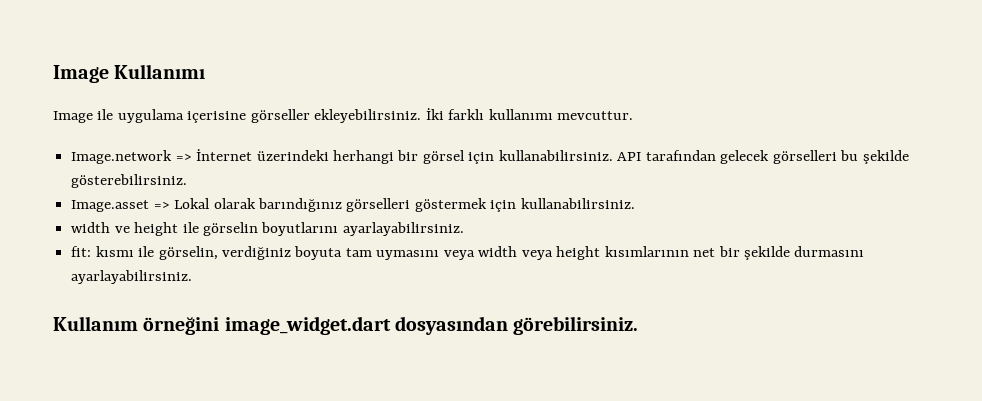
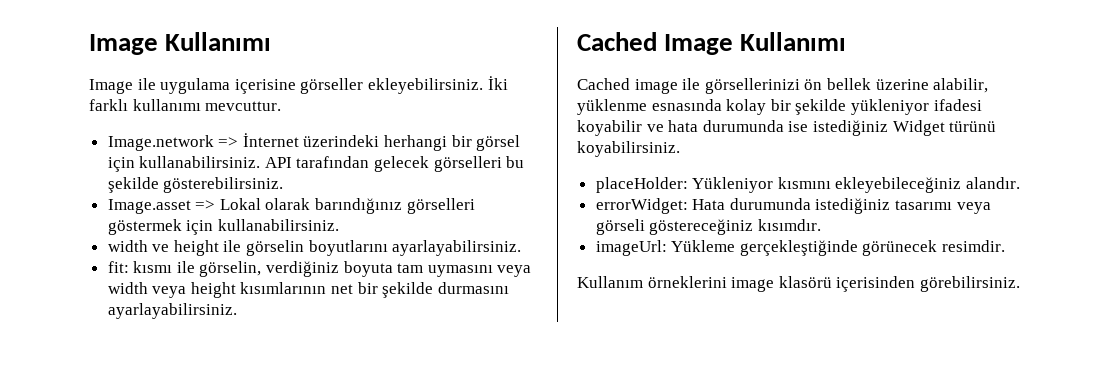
- Kullanım örneğini image_widget.dart dosyasından görebilirsiniz.
+ Cached Image Kullanımı
+ Cached image ile görsellerinizi ön bellek üzerine alabilir, yüklenme esnasında kolay bir şekilde yükleniyor ifadesi koyabilir ve hata durumunda ise istediğiniz Widget türünü koyabilirsiniz.
+ placeHolder: Yükleniyor kısmını ekleyebileceğiniz alandır.
+ errorWidget: Hata durumunda istediğiniz tasarımı veya görseli göstereceğiniz kısımdır.
+ imageUrl: Yükleme gerçekleştiğinde görünecek resimdir.
+ Kullanım örneklerini image klasörü içerisinden görebilirsiniz.

